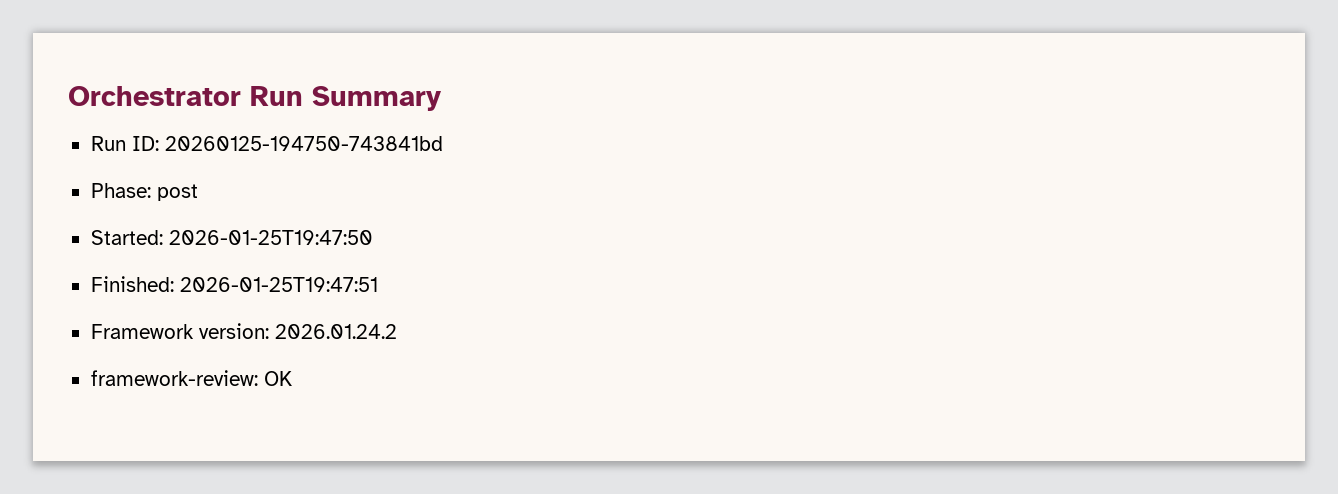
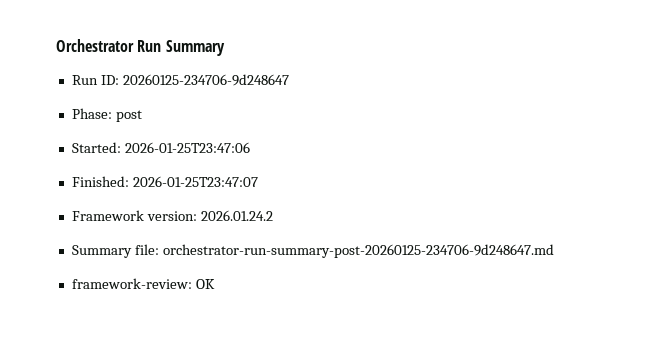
- Run ID: 20260125-194750-743841bd
+ Run ID: 20260125-234706-9d248647
- Started: 2026-01-25T19:47:50
+ Started: 2026-01-25T23:47:06
- Finished: 2026-01-25T19:47:51
+ Finished: 2026-01-25T23:47:07
+ Summary file: orchestrator-run-summary-post-20260125-234706-9d248647.md

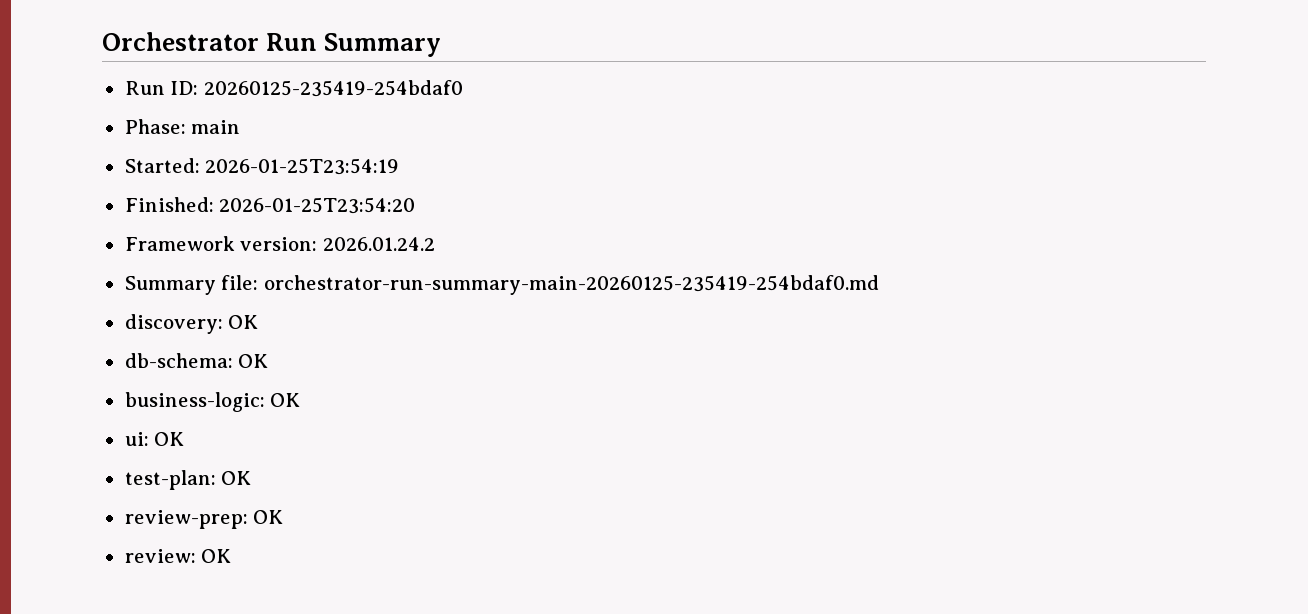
- Run ID: 20260125-234706-9d248647
+ Run ID: 20260125-235419-254bdaf0
- Phase: post
+ Phase: main
- Started: 2026-01-25T23:47:06
+ Started: 2026-01-25T23:54:19
- Finished: 2026-01-25T23:47:07
+ Finished: 2026-01-25T23:54:20
- Summary file: orchestrator-run-summary-post-20260125-234706-9d248647.md
- framework-review: OK
+ Summary file: orchestrator-run-summary-main-20260125-235419-254bdaf0.md
+ discovery: OK
+ db-schema: OK
+ business-logic: OK
+ ui: OK
+ test-plan: OK
+ review-prep: OK
+ review: OK

